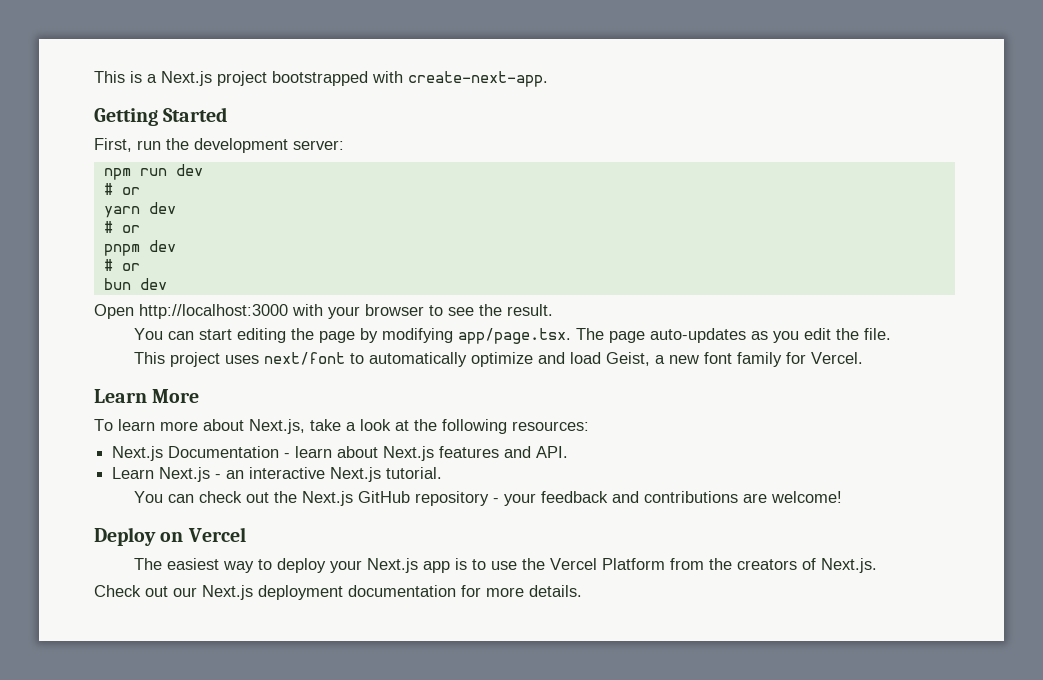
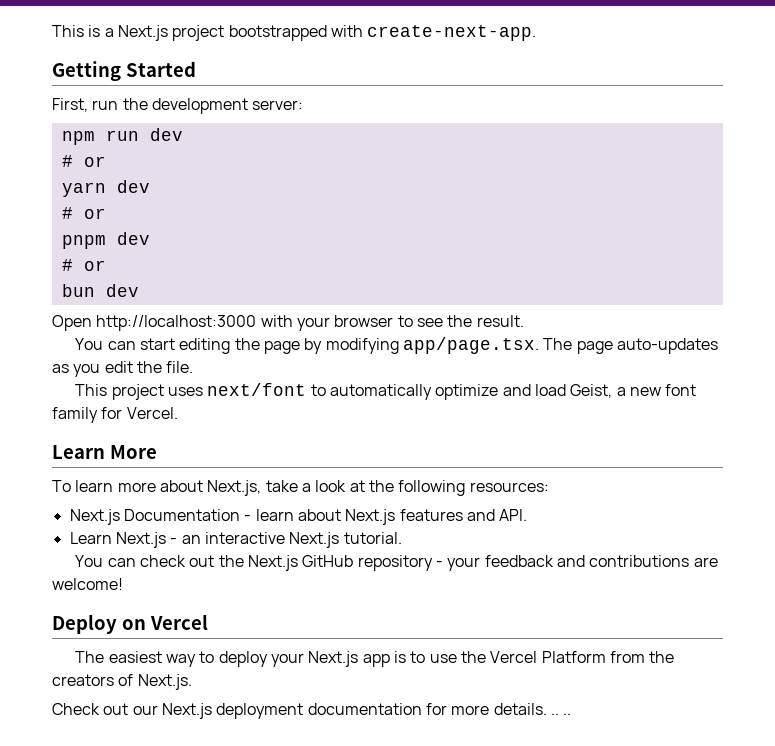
- Check out our Next.js deployment documentation for more details.
+ Check out our Next.js deployment documentation for more details. .. ..

